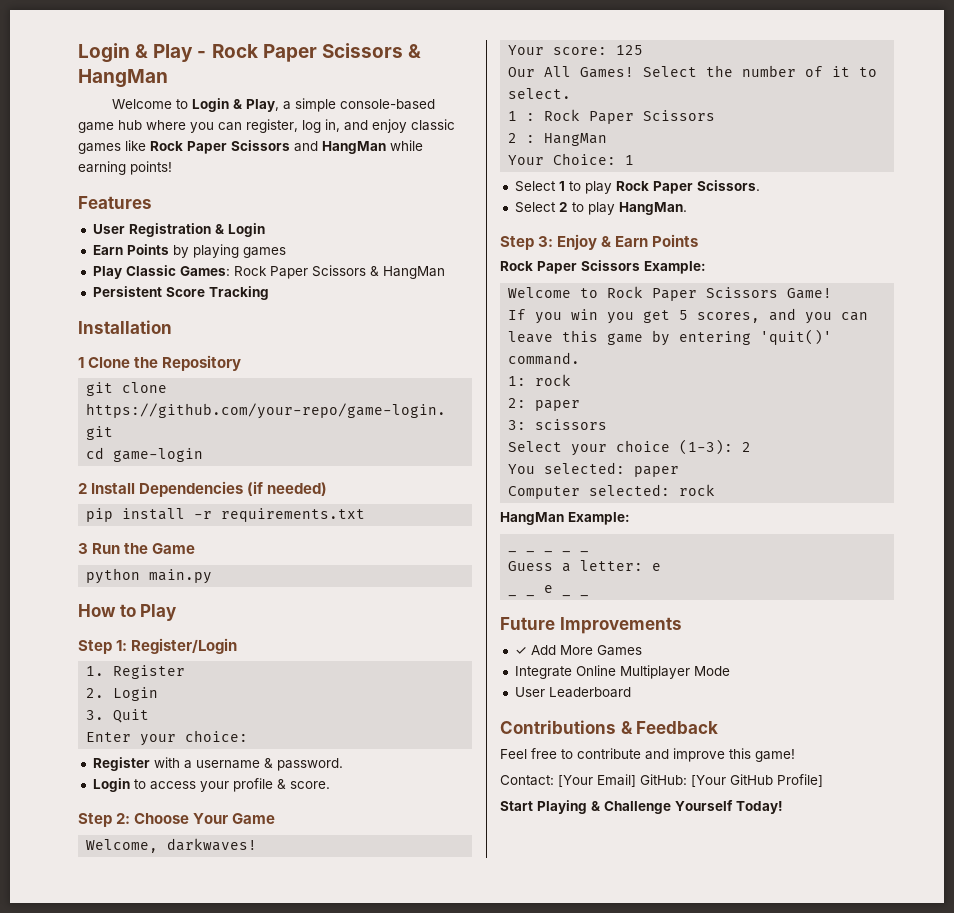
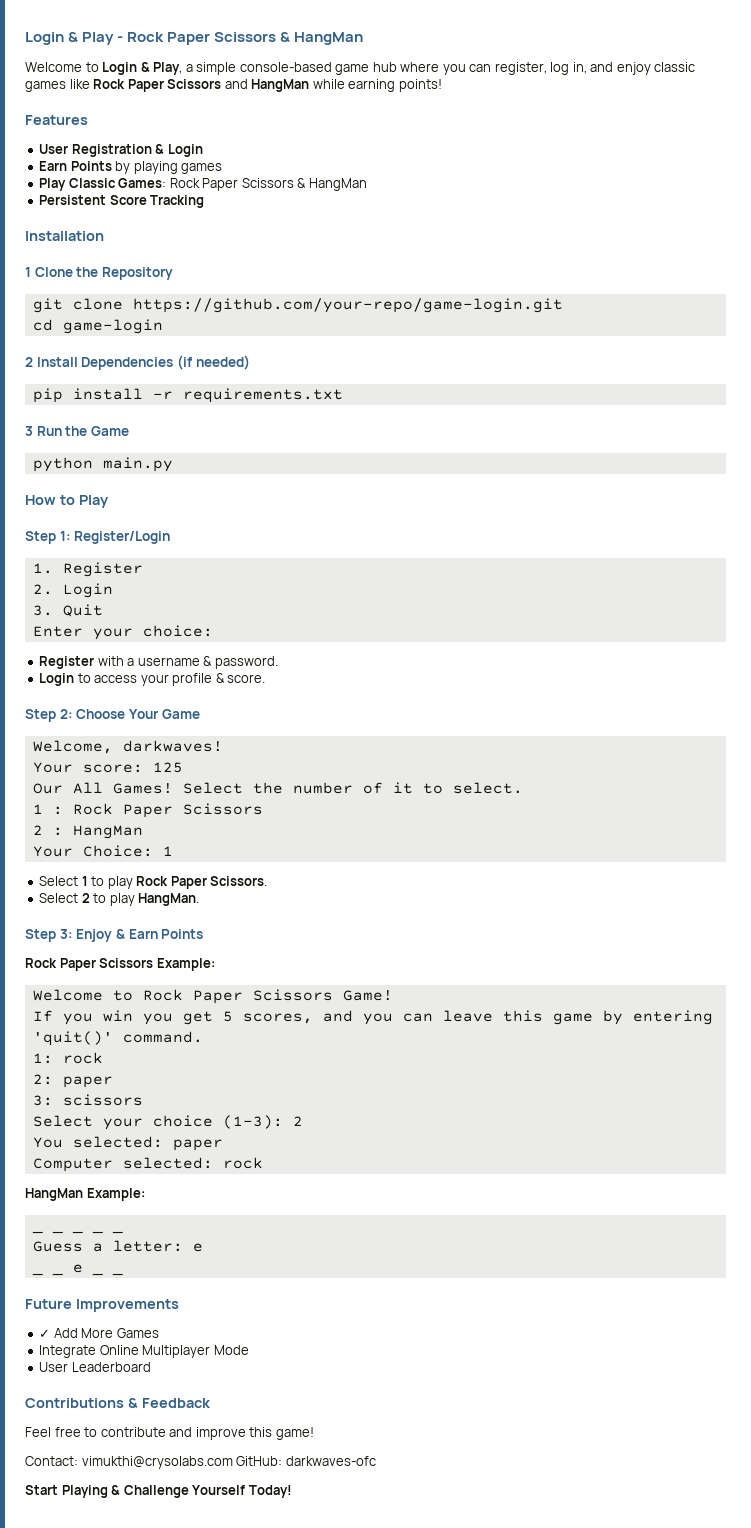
- Contact: [Your Email] GitHub: [Your GitHub Profile]
+ Contact: vimukthi@crysolabs.com GitHub: darkwaves-ofc

